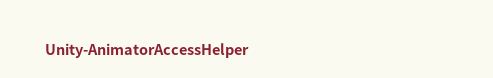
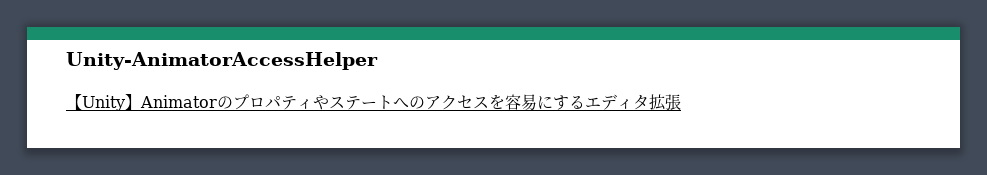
+ 【Unity】Animatorのプロパティやステートへのアクセスを容易にするエディタ拡張

